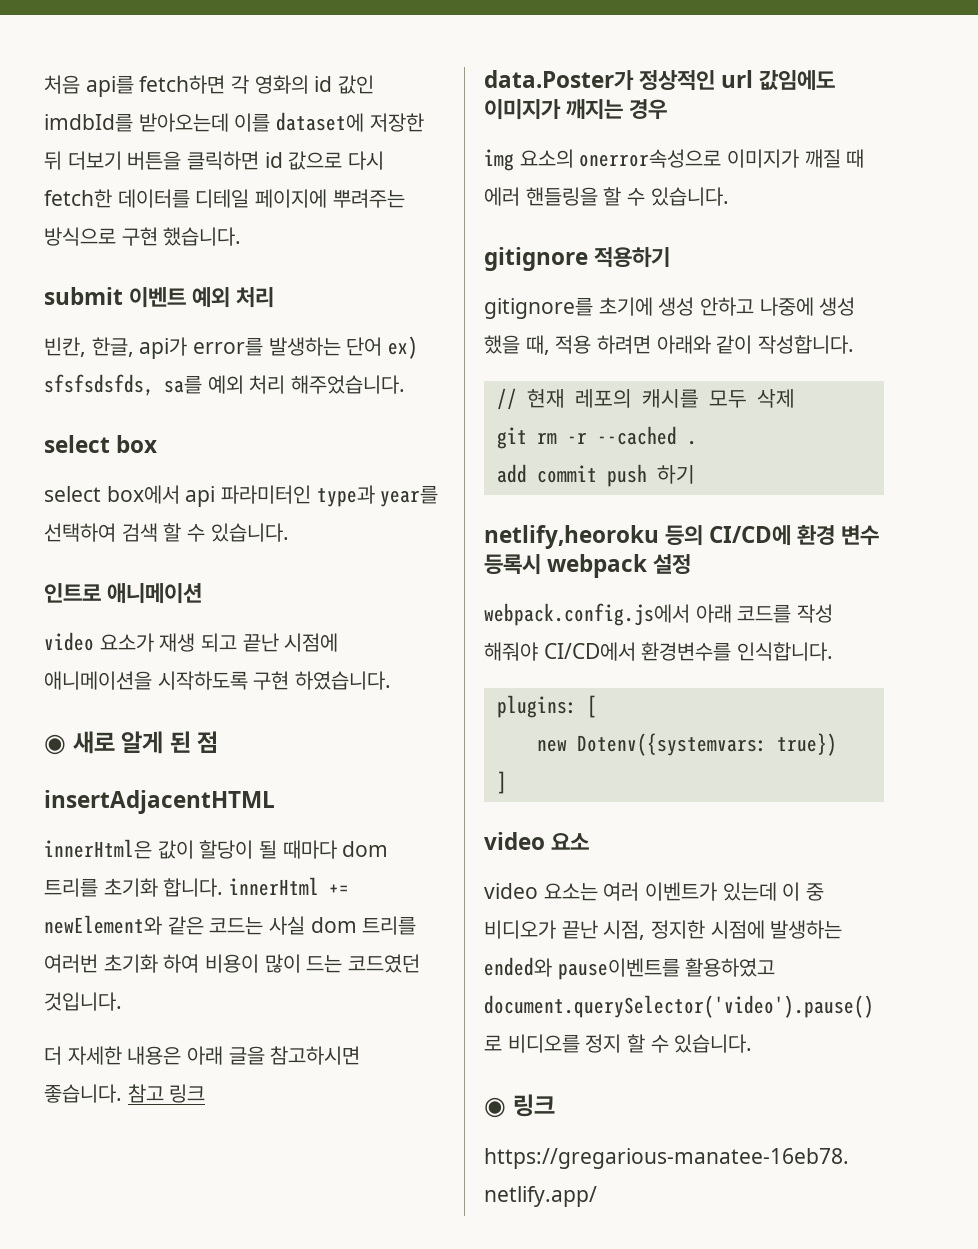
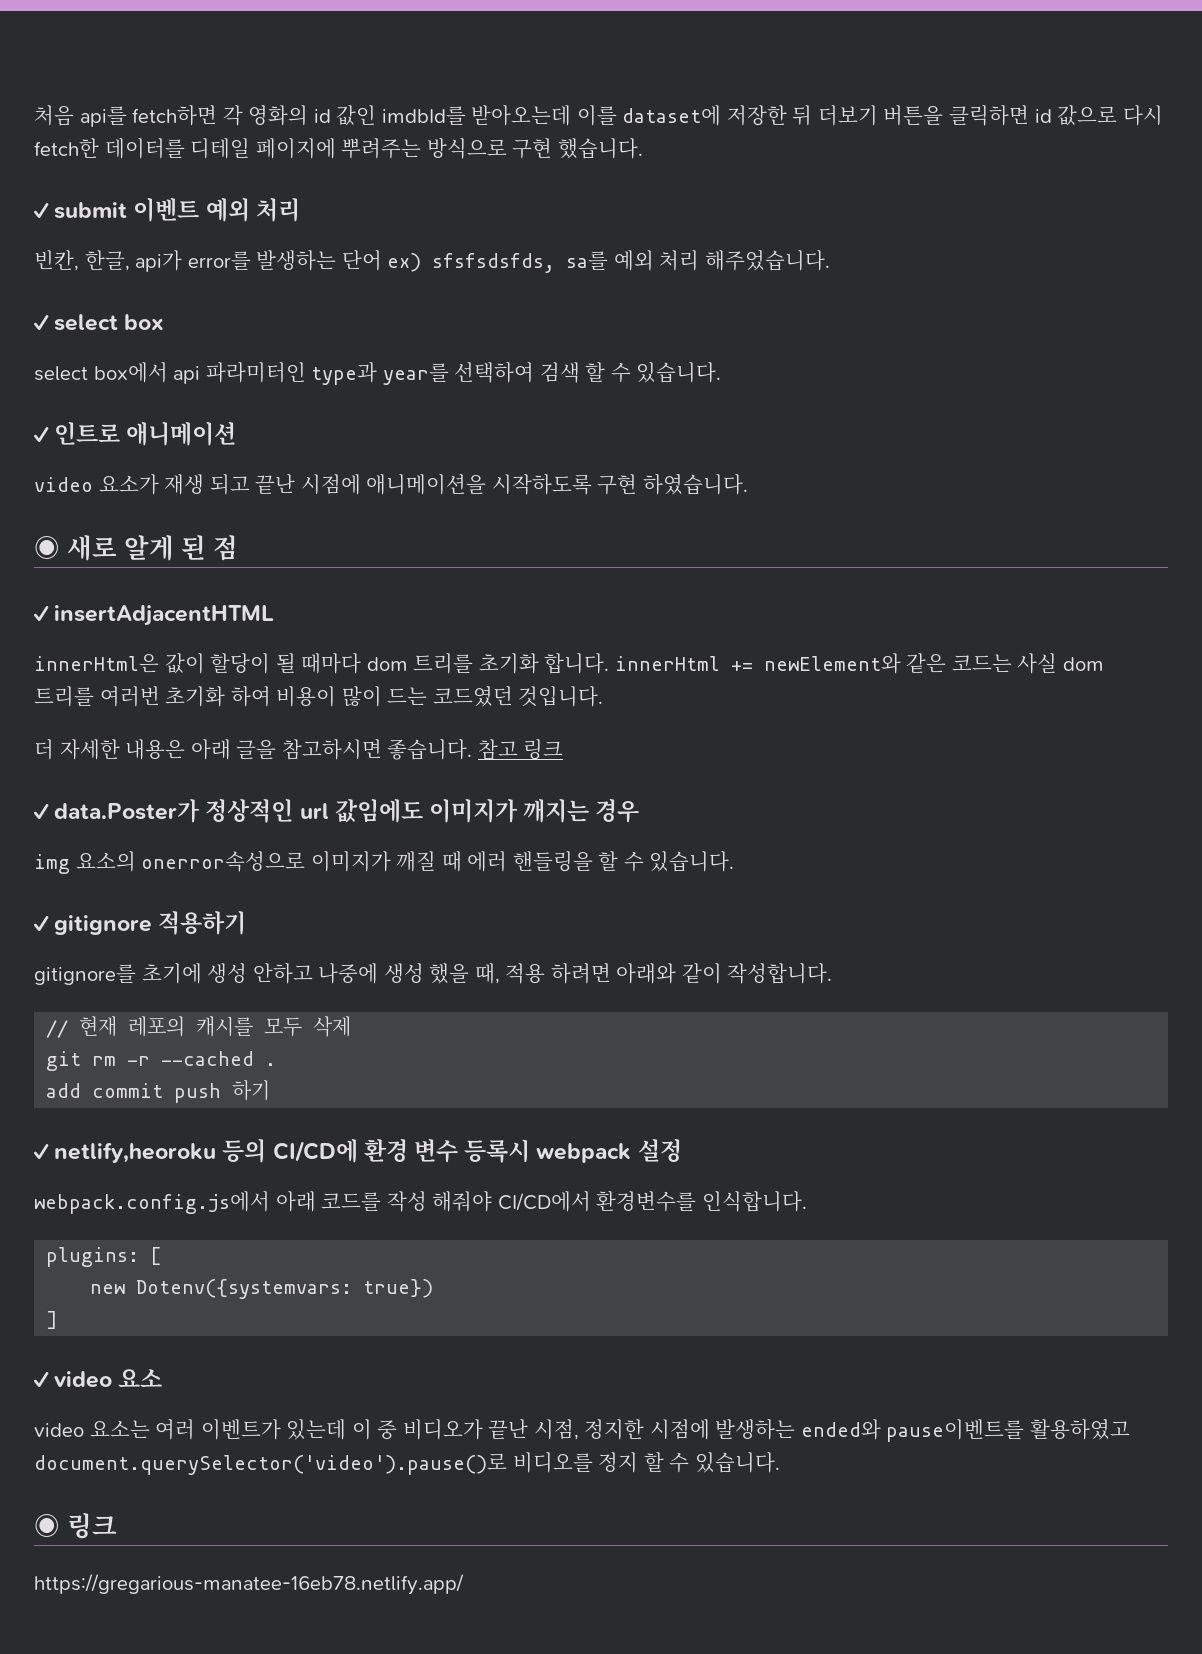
- submit 이벤트 예외 처리
+ ✓ submit 이벤트 예외 처리
- select box
+ ✓ select box
- 인트로 애니메이션
+ ✓ 인트로 애니메이션
- insertAdjacentHTML
+ ✓ insertAdjacentHTML
- data.Poster가 정상적인 url 값임에도 이미지가 깨지는 경우
+ ✓ data.Poster가 정상적인 url 값임에도 이미지가 깨지는 경우
- gitignore 적용하기
+ ✓ gitignore 적용하기
- netlify,heoroku 등의 CI/CD에 환경 변수 등록시 webpack 설정
+ ✓ netlify,heoroku 등의 CI/CD에 환경 변수 등록시 webpack 설정
- video 요소
+ ✓ video 요소

